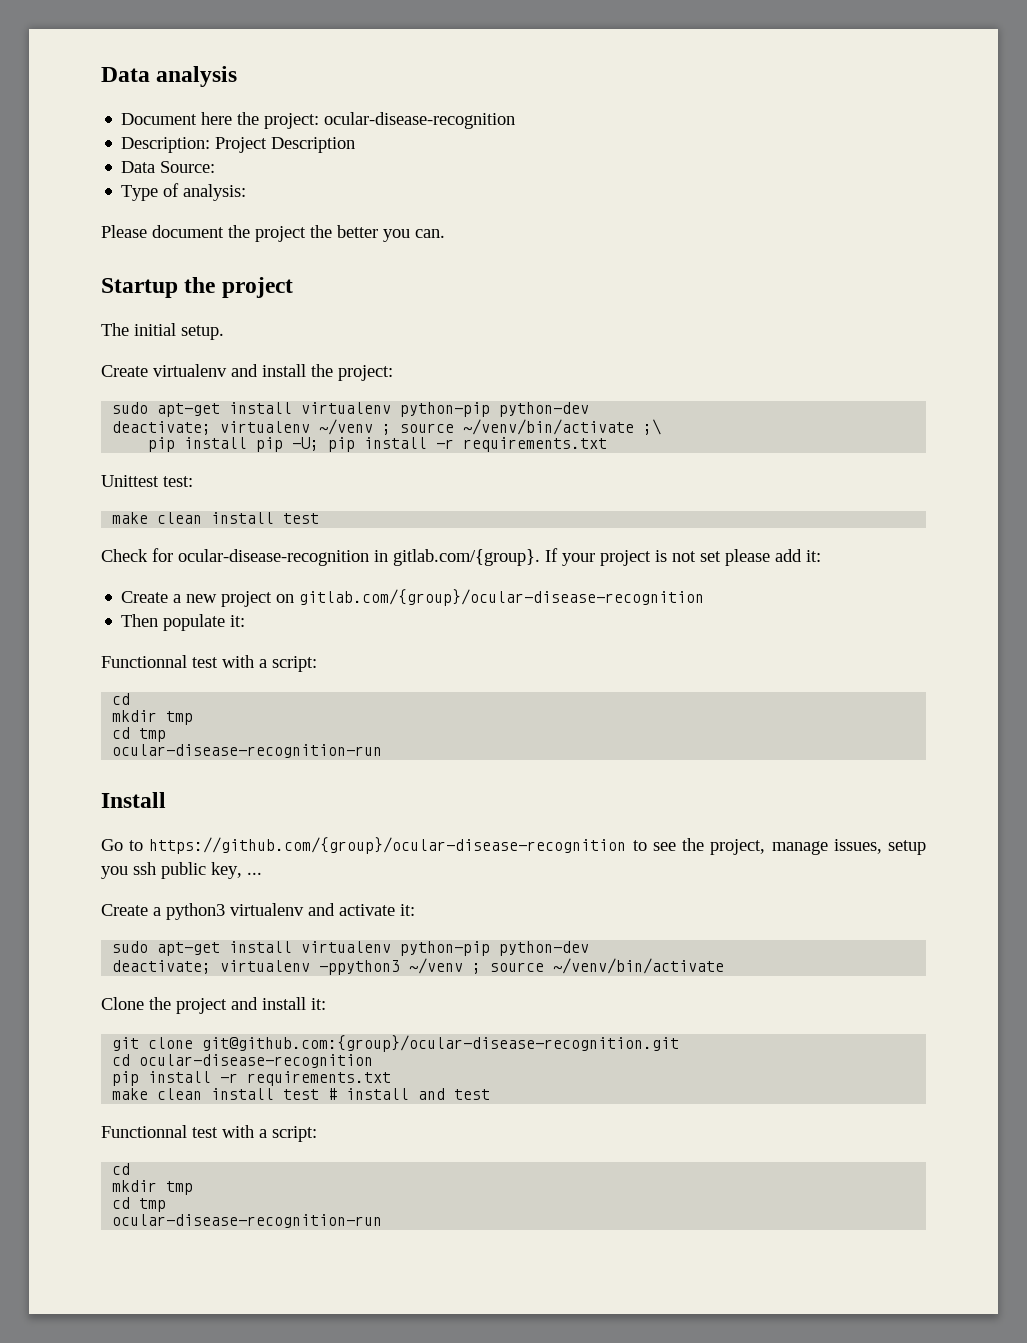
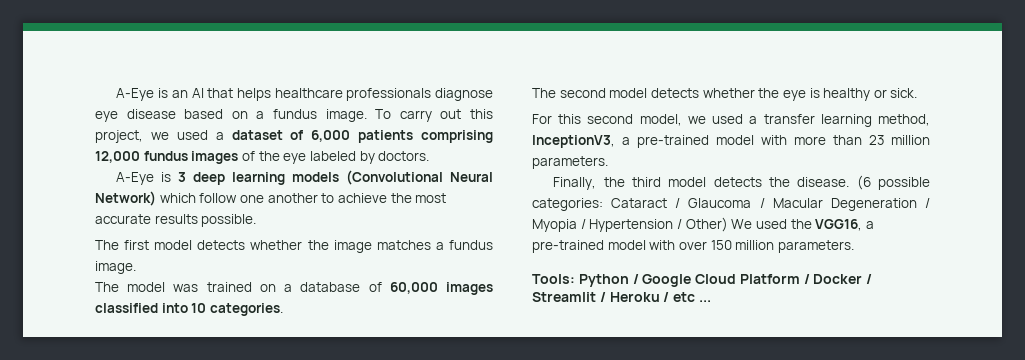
- Data analysis
- Document here the project: ocular-disease-recognition
- Description: Project Description
- Data Source:
- Type of analysis:
- Please document the project the better you can.
- Startup the project
- The initial setup.
- Create virtualenv and install the project:
- sudo apt-get install virtualenv python-pip python-dev
- deactivate; virtualenv ~/venv ; source ~/venv/bin/activate ;\
- pip install pip -U; pip install -r requirements.txt
- Unittest test:
- make clean install test
- Check for ocular-disease-recognition in gitlab.com/{group}. If your project is not set please add it:
- Create a new project on gitlab.com/{group}/ocular-disease-recognition
- Then populate it:
- Functionnal test with a script:
- cd
- mkdir tmp
- cd tmp
- ocular-disease-recognition-run
- Install
- Go to https://github.com/{group}/ocular-disease-recognition to see the project, manage issues, setup you ssh public key, ...
- Create a python3 virtualenv and activate it:
- sudo apt-get install virtualenv python-pip python-dev
- deactivate; virtualenv -ppython3 ~/venv ; source ~/venv/bin/activate
- Clone the project and install it:
- git clone git@github.com:{group}/ocular-disease-recognition.git
- cd ocular-disease-recognition
- pip install -r requirements.txt
- make clean install test # install and test
- Functionnal test with a script:
- cd
- mkdir tmp
- cd tmp
- ocular-disease-recognition-run
+ A-Eye is an AI that helps healthcare professionals diagnose eye disease based on a fundus image. To carry out this project, we used a dataset of 6,000 patients comprising 12,000 fundus images of the eye labeled by doctors.
+ A-Eye is 3 deep learning models (Convolutional Neural Network) which follow one another to achieve the most accurate results possible.
+ The first model detects whether the image matches a fundus image.
+ The model was trained on a database of 60,000 images classified into 10 categories.
+ The second model detects whether the eye is healthy or sick.
+ For this second model, we used a transfer learning method, InceptionV3, a pre-trained model with more than 23 million parameters.
+ Finally, the third model detects the disease. (6 possible categories: Cataract / Glaucoma / Macular Degeneration / Myopia / Hypertension / Other) We used the VGG16, a pre-trained model with over 150 million parameters.
+ Tools: Python / Google Cloud Platform / Docker / Streamlit / Heroku / etc ...

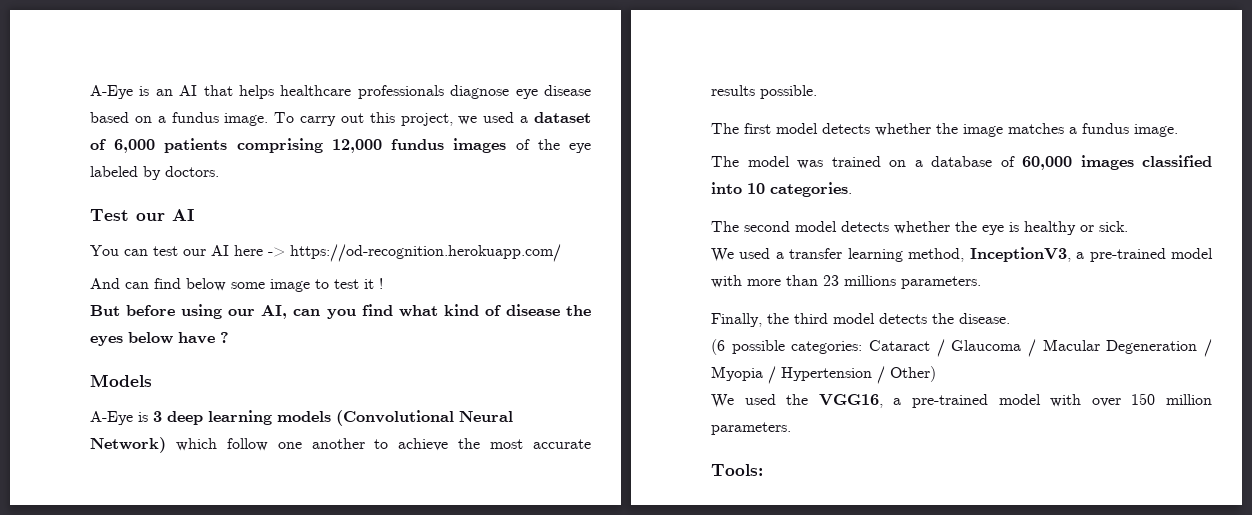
+ Test our AI
+ You can test our AI here -> https://od-recognition.herokuapp.com/
+ And can find below some image to test it !
+ But before using our AI, can you find what kind of disease the eyes below have ?
+ Models
- For this second model, we used a transfer learning method, InceptionV3, a pre-trained model with more than 23 million parameters.
+ We used a transfer learning method, InceptionV3, a pre-trained model with more than 23 millions parameters.
- Finally, the third model detects the disease. (6 possible categories: Cataract / Glaucoma / Macular Degeneration / Myopia / Hypertension / Other) We used the VGG16, a pre-trained model with over 150 million parameters.
+ Finally, the third model detects the disease.
+ (6 possible categories: Cataract / Glaucoma / Macular Degeneration / Myopia / Hypertension / Other)
+ We used the VGG16, a pre-trained model with over 150 million parameters.
- Tools: Python / Google Cloud Platform / Docker / Streamlit / Heroku / etc ...
+ Tools:

